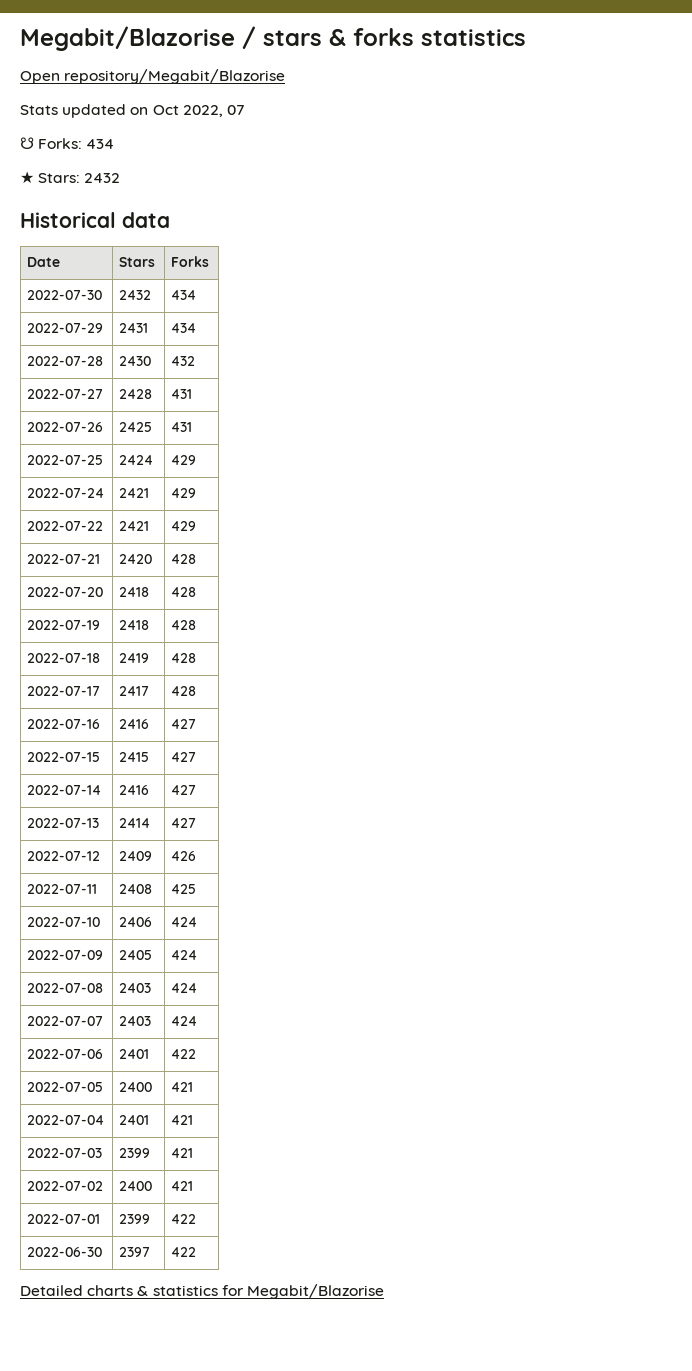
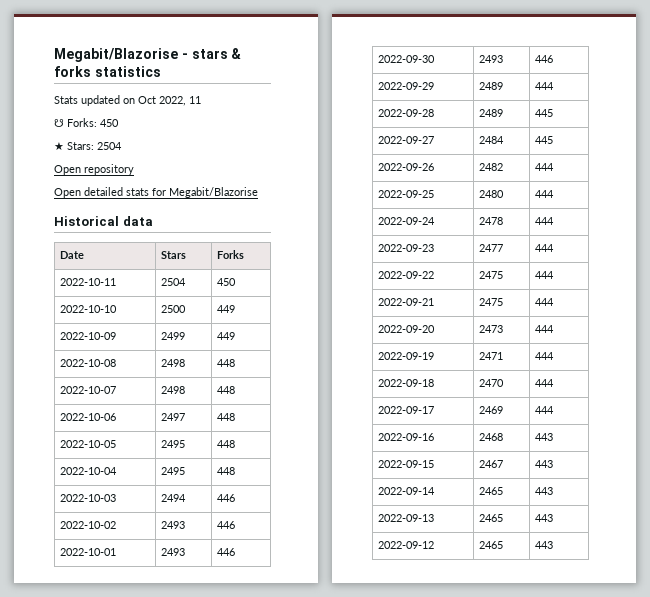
- Megabit/Blazorise / stars & forks statistics
+ Megabit/Blazorise - stars & forks statistics
- Open repository/Megabit/Blazorise
- Stats updated on Oct 2022, 07
+ Stats updated on Oct 2022, 11
- ☋ Forks: 434
+ ☋ Forks: 450
- ★ Stars: 2432
+ ★ Stars: 2504
+ Open repository
+ Open detailed stats for Megabit/Blazorise
- 2022-07-30 | 2432 | 434
- 2022-07-29 | 2431 | 434
- 2022-07-28 | 2430 | 432
- 2022-07-27 | 2428 | 431
- 2022-07-26 | 2425 | 431
- 2022-07-25 | 2424 | 429
- 2022-07-24 | 2421 | 429
- 2022-07-22 | 2421 | 429
- 2022-07-21 | 2420 | 428
- 2022-07-20 | 2418 | 428
- 2022-07-19 | 2418 | 428
- 2022-07-18 | 2419 | 428
- 2022-07-17 | 2417 | 428
- 2022-07-16 | 2416 | 427
- 2022-07-15 | 2415 | 427
- 2022-07-14 | 2416 | 427
- 2022-07-13 | 2414 | 427
- 2022-07-12 | 2409 | 426
- 2022-07-11 | 2408 | 425
- 2022-07-10 | 2406 | 424
- 2022-07-09 | 2405 | 424
- 2022-07-08 | 2403 | 424
- 2022-07-07 | 2403 | 424
- 2022-07-06 | 2401 | 422
- 2022-07-05 | 2400 | 421
- 2022-07-04 | 2401 | 421
- 2022-07-03 | 2399 | 421
- 2022-07-02 | 2400 | 421
- 2022-07-01 | 2399 | 422
- 2022-06-30 | 2397 | 422
- Detailed charts & statistics for Megabit/Blazorise
+ 2022-10-11 | 2504 | 450
+ 2022-10-10 | 2500 | 449
+ 2022-10-09 | 2499 | 449
+ 2022-10-08 | 2498 | 448
+ 2022-10-07 | 2498 | 448
+ 2022-10-06 | 2497 | 448
+ 2022-10-05 | 2495 | 448
+ 2022-10-04 | 2495 | 448
+ 2022-10-03 | 2494 | 446
+ 2022-10-02 | 2493 | 446
+ 2022-10-01 | 2493 | 446
+ 2022-09-30 | 2493 | 446
+ 2022-09-29 | 2489 | 444
+ 2022-09-28 | 2489 | 445
+ 2022-09-27 | 2484 | 445
+ 2022-09-26 | 2482 | 444
+ 2022-09-25 | 2480 | 444
+ 2022-09-24 | 2478 | 444
+ 2022-09-23 | 2477 | 444
+ 2022-09-22 | 2475 | 444
+ 2022-09-21 | 2475 | 444
+ 2022-09-20 | 2473 | 444
+ 2022-09-19 | 2471 | 444
+ 2022-09-18 | 2470 | 444
+ 2022-09-17 | 2469 | 444
+ 2022-09-16 | 2468 | 443
+ 2022-09-15 | 2467 | 443
+ 2022-09-14 | 2465 | 443
+ 2022-09-13 | 2465 | 443
+ 2022-09-12 | 2465 | 443

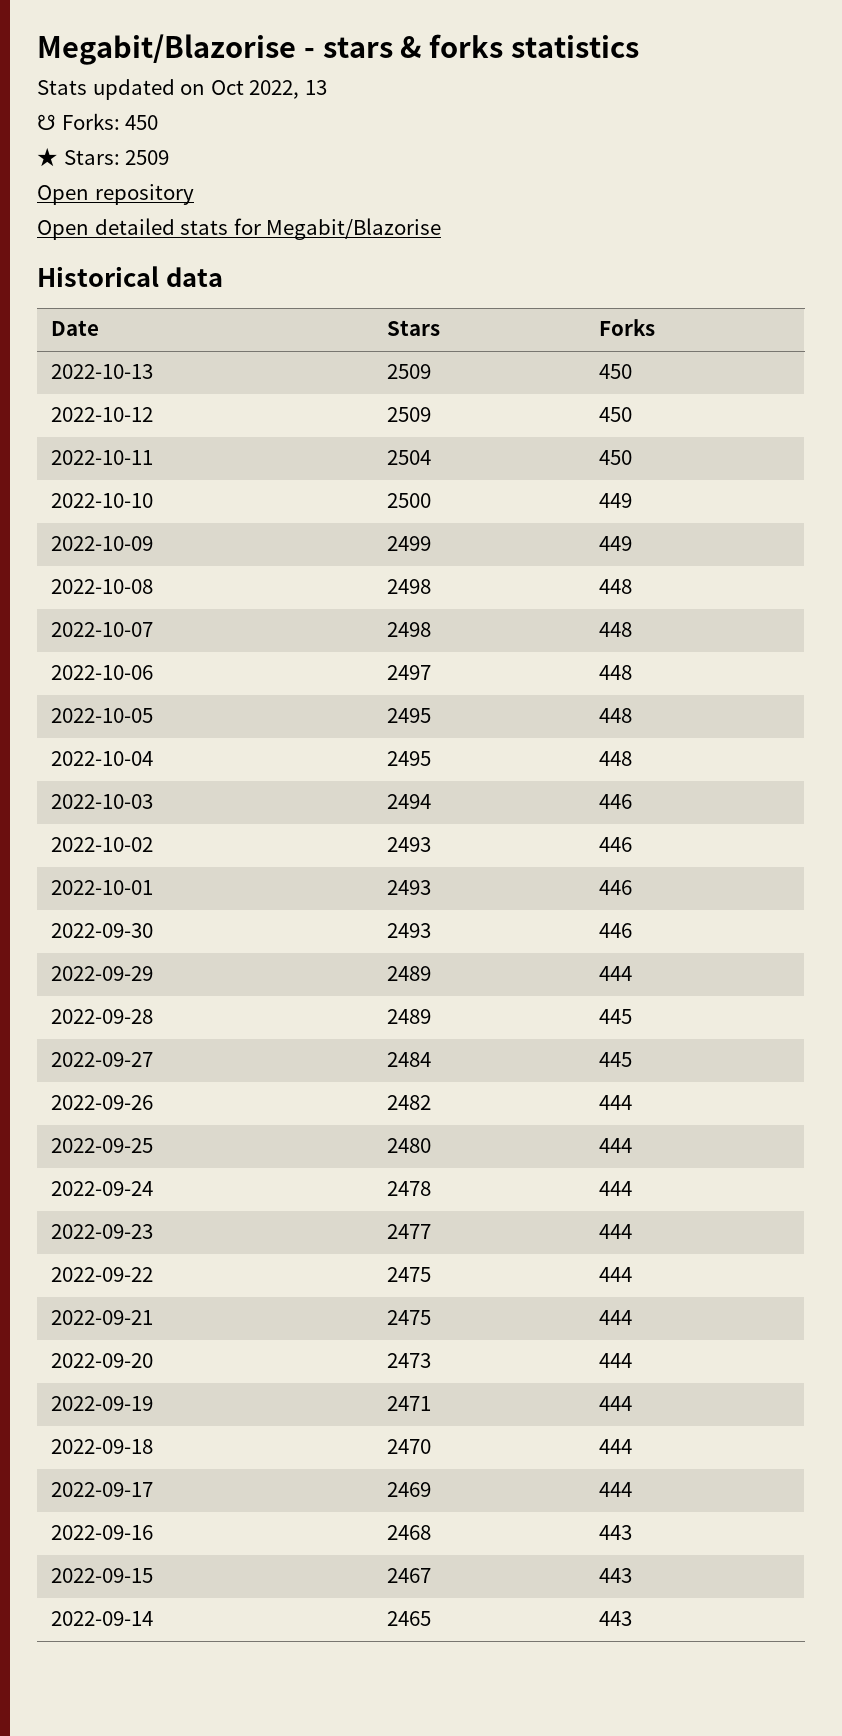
- Stats updated on Oct 2022, 11
+ Stats updated on Oct 2022, 13
- ★ Stars: 2504
+ ★ Stars: 2509
+ 2022-10-13 | 2509 | 450
+ 2022-10-12 | 2509 | 450
- 2022-09-13 | 2465 | 443
- 2022-09-12 | 2465 | 443

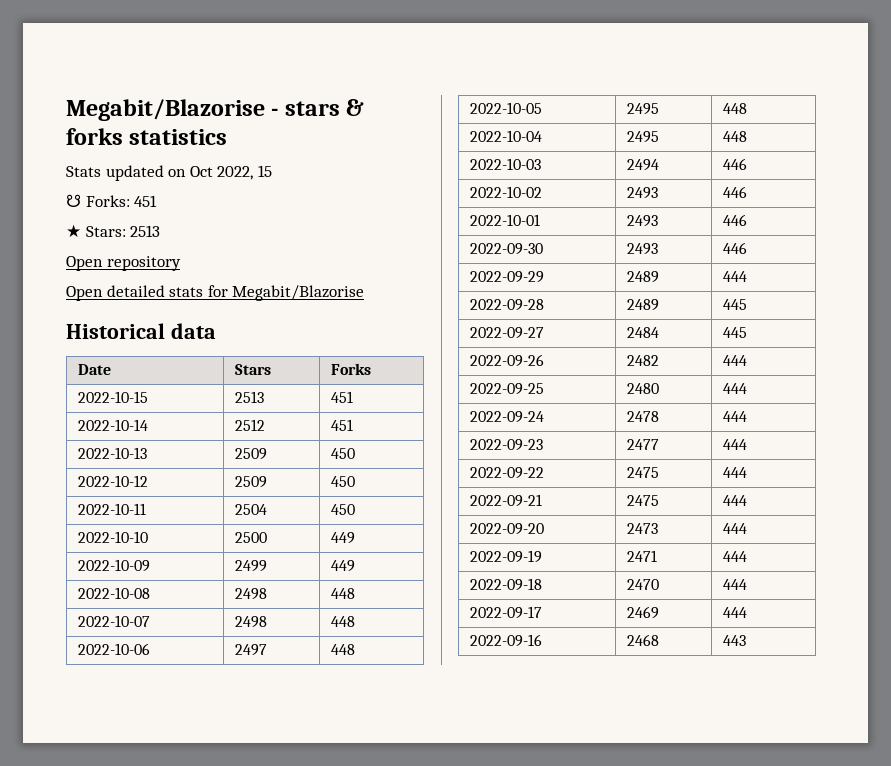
- Stats updated on Oct 2022, 13
+ Stats updated on Oct 2022, 15
- ☋ Forks: 450
+ ☋ Forks: 451
- ★ Stars: 2509
+ ★ Stars: 2513
+ 2022-10-15 | 2513 | 451
+ 2022-10-14 | 2512 | 451
- 2022-09-15 | 2467 | 443
- 2022-09-14 | 2465 | 443

